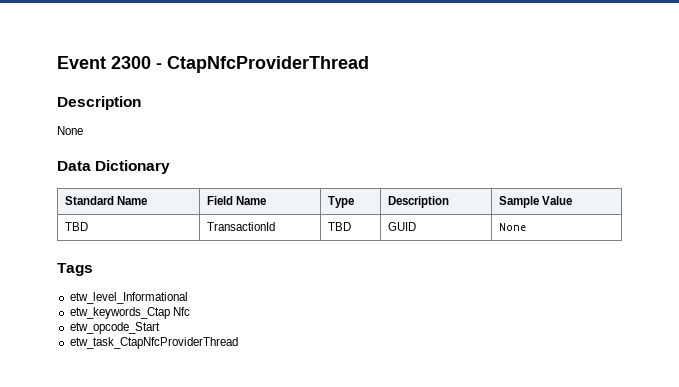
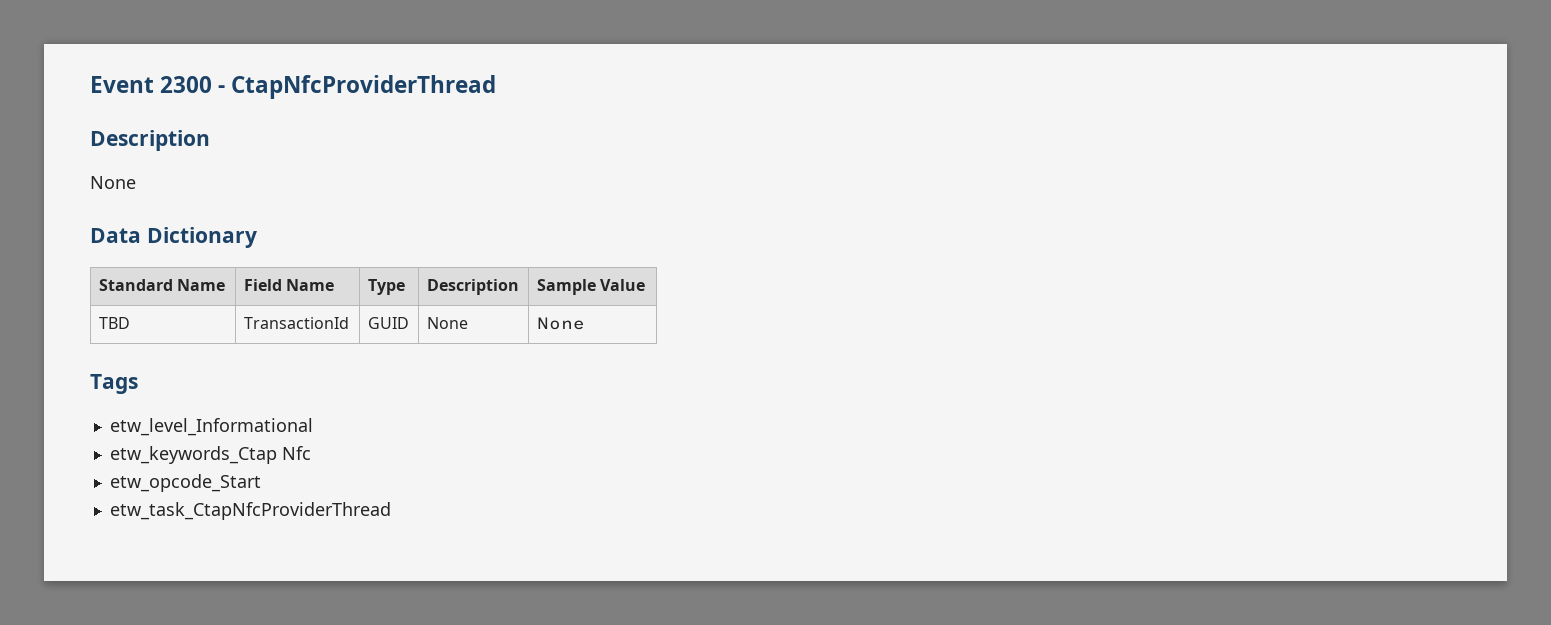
- TBD | TransactionId | TBD | GUID | None
+ TBD | TransactionId | GUID | None | None

